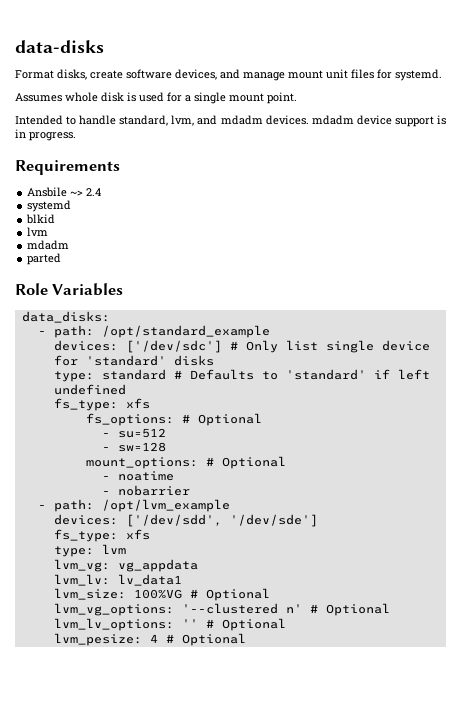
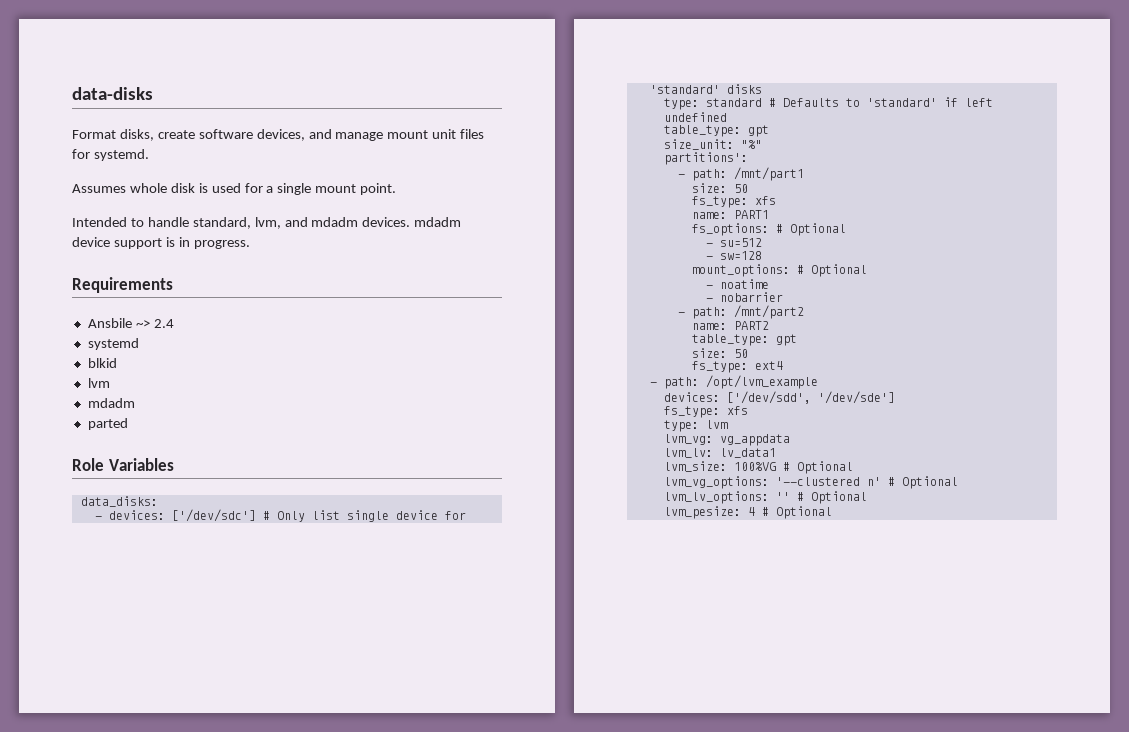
- - path: /opt/standard_example
- devices: ['/dev/sdc'] # Only list single device for 'standard' disks
+ - devices: ['/dev/sdc'] # Only list single device for 'standard' disks
  type: standard # Defaults to 'standard' if left undefined
+ table_type: gpt
+ size_unit: "%"
+ partitions':
+ - path: /mnt/part1
+ size: 50
  fs_type: xfs
+ name: PART1
+ - path: /mnt/part2
+ name: PART2
+ table_type: gpt
+ size: 50
+ fs_type: ext4

